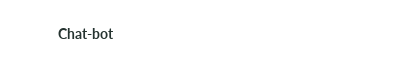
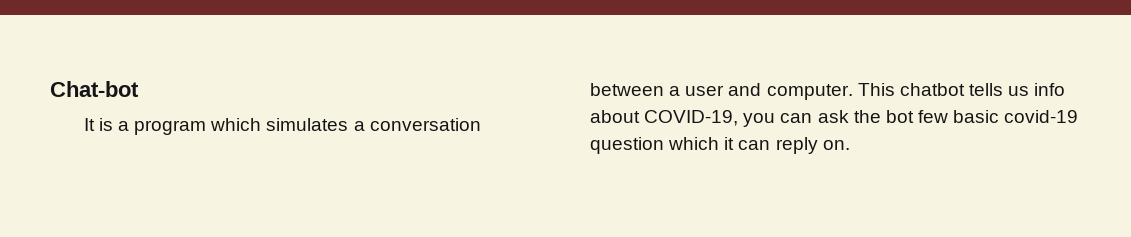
+ It is a program which simulates a conversation between a user and computer. This chatbot tells us info about COVID-19, you can ask the bot few basic covid-19 question which it can reply on.

